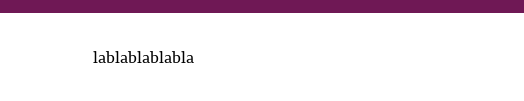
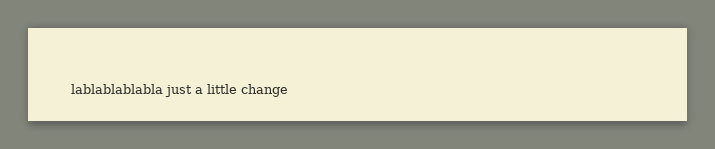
- lablablablabla
+ lablablablabla just a little change

